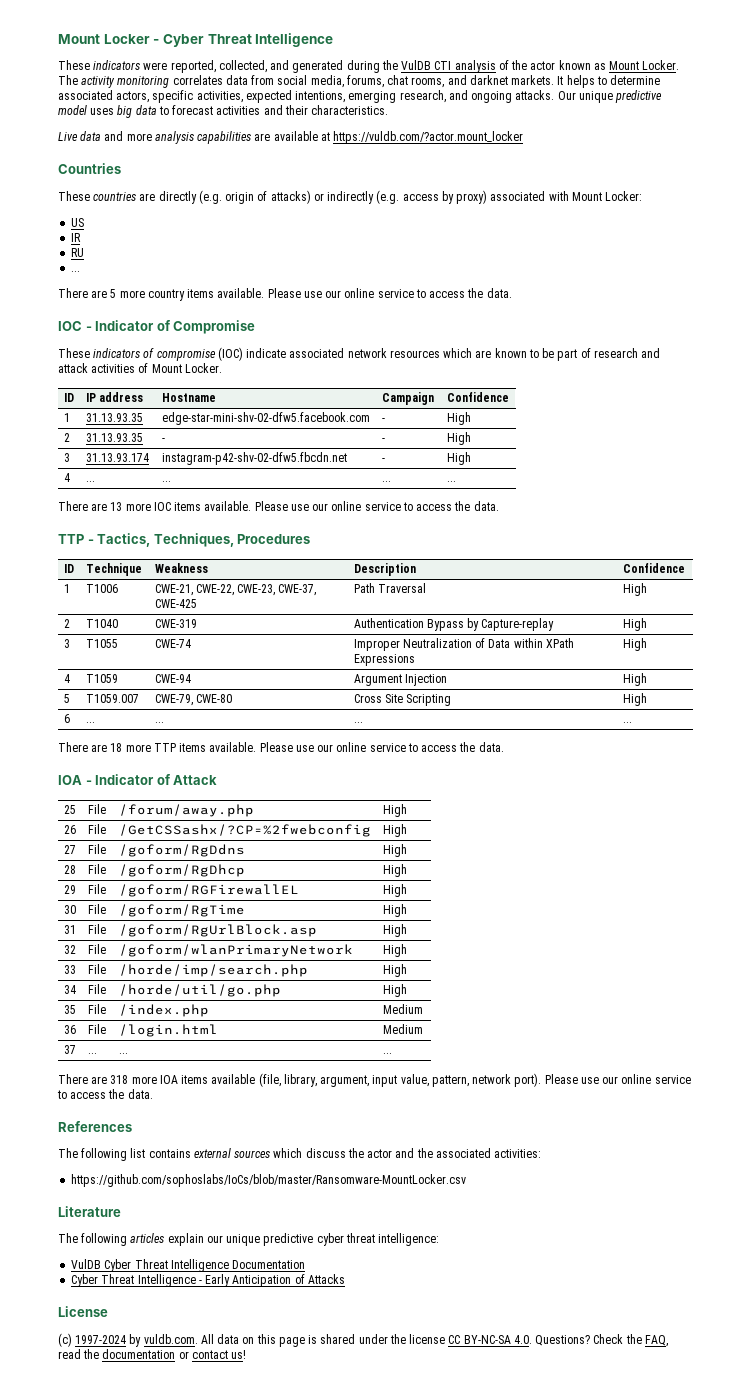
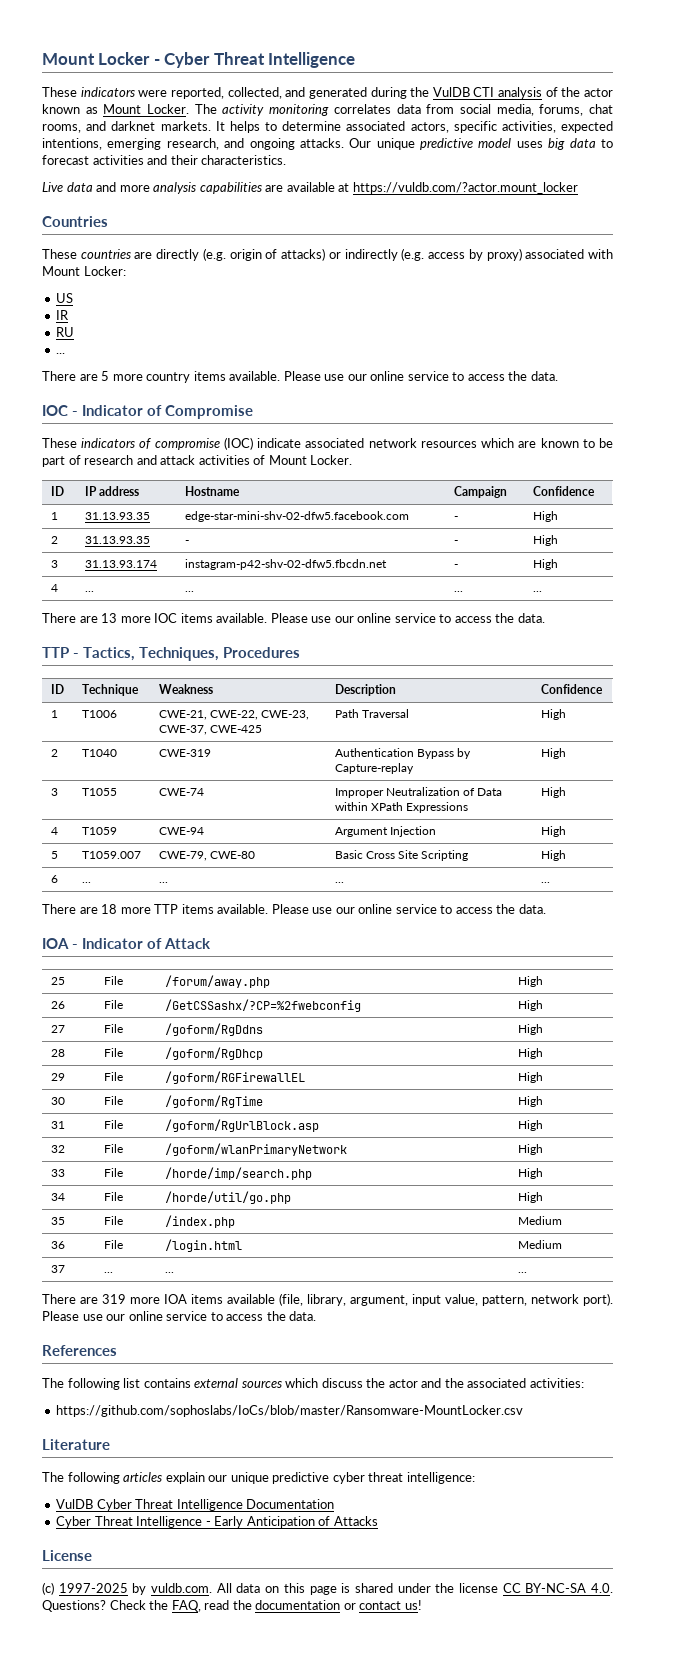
- 5 | T1059.007 | CWE-79, CWE-80 | Cross Site Scripting | High
+ 5 | T1059.007 | CWE-79, CWE-80 | Basic Cross Site Scripting | High
- There are 318 more IOA items available (file, library, argument, input value, pattern, network port).
+ There are 319 more IOA items available (file, library, argument, input value, pattern, network port).
- (c) 1997-2024 by vuldb.com. All data on this page is shared under the license CC BY-NC-SA 4.0. Questions?
+ (c) 1997-2025 by vuldb.com. All data on this page is shared under the license CC BY-NC-SA 4.0. Questions?

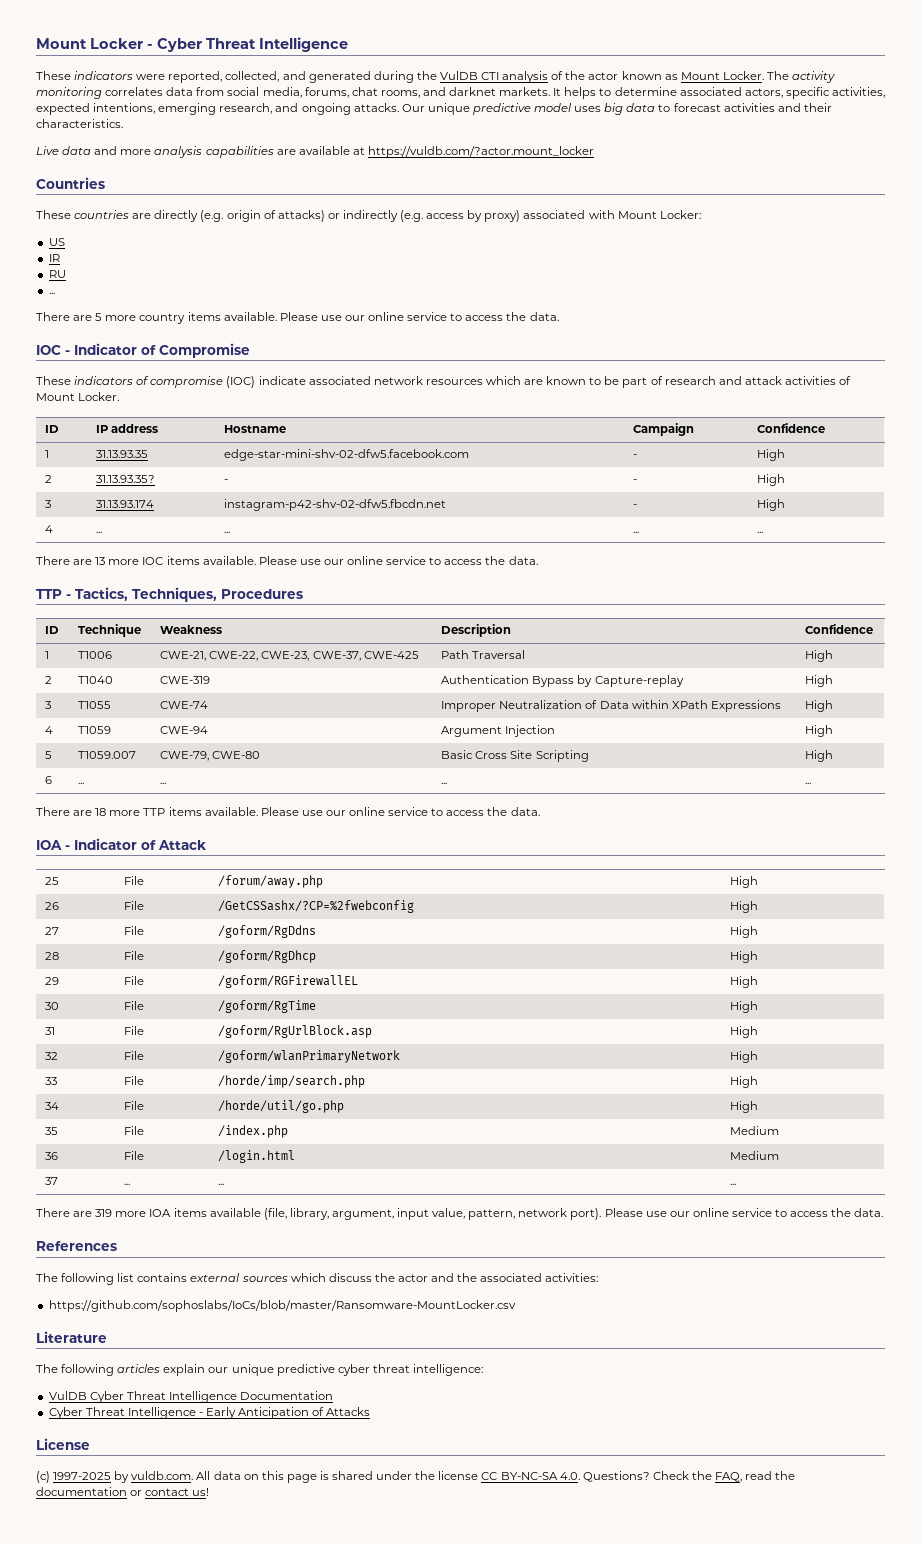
- 2 | 31.13.93.35 | - | - | High
+ 2 | 31.13.93.35? | - | - | High

